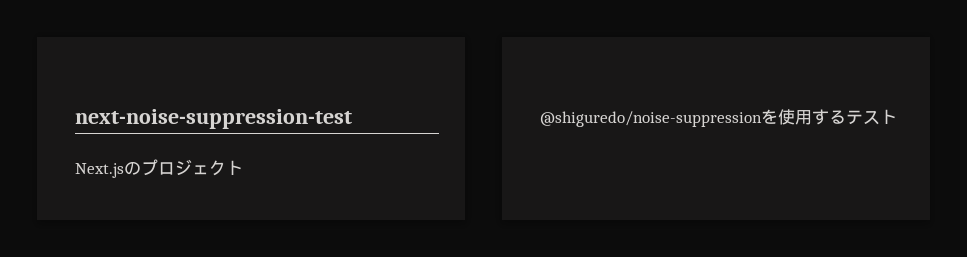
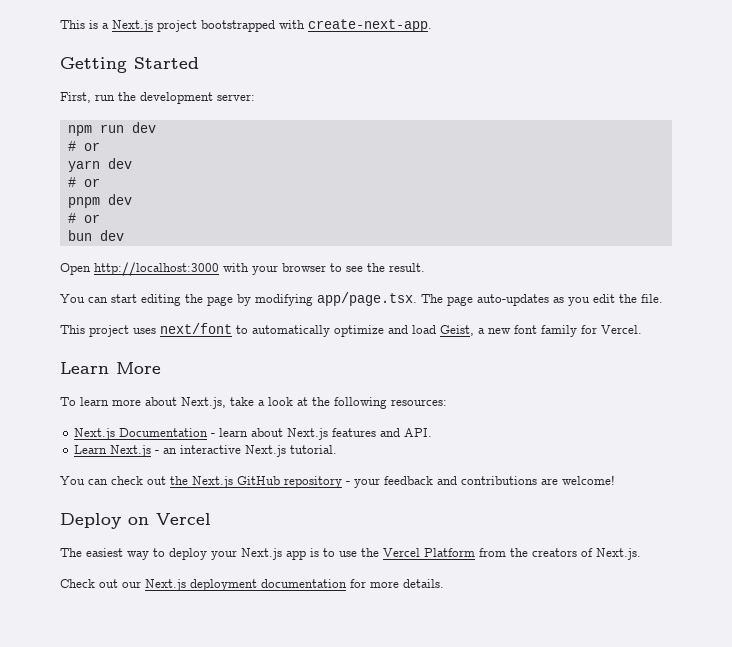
- next-noise-suppression-test
- Next.jsのプロジェクト@shiguredo/noise-suppressionを使用するテスト
+ This is a Next.js project bootstrapped with create-next-app.
+ Getting Started
+ First, run the development server:
+ npm run dev
+ # or
+ yarn dev
+ # or
+ pnpm dev
+ # or
+ bun dev
+ Open http://localhost:3000 with your browser to see the result.
+ You can start editing the page by modifying app/page.tsx. The page auto-updates as you edit the file.
+ This project uses next/font to automatically optimize and load Geist, a new font family for Vercel.
+ Learn More
+ To learn more about Next.js, take a look at the following resources:
+ Next.js Documentation - learn about Next.js features and API.
+ Learn Next.js - an interactive Next.js tutorial.
+ You can check out the Next.js GitHub repository - your feedback and contributions are welcome!
+ Deploy on Vercel
+ The easiest way to deploy your Next.js app is to use the Vercel Platform from the creators of Next.js.
+ Check out our Next.js deployment documentation for more details.

